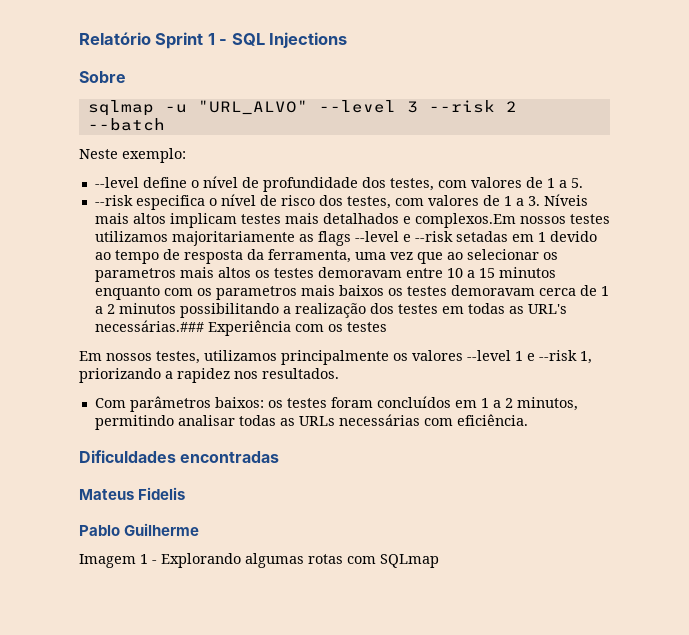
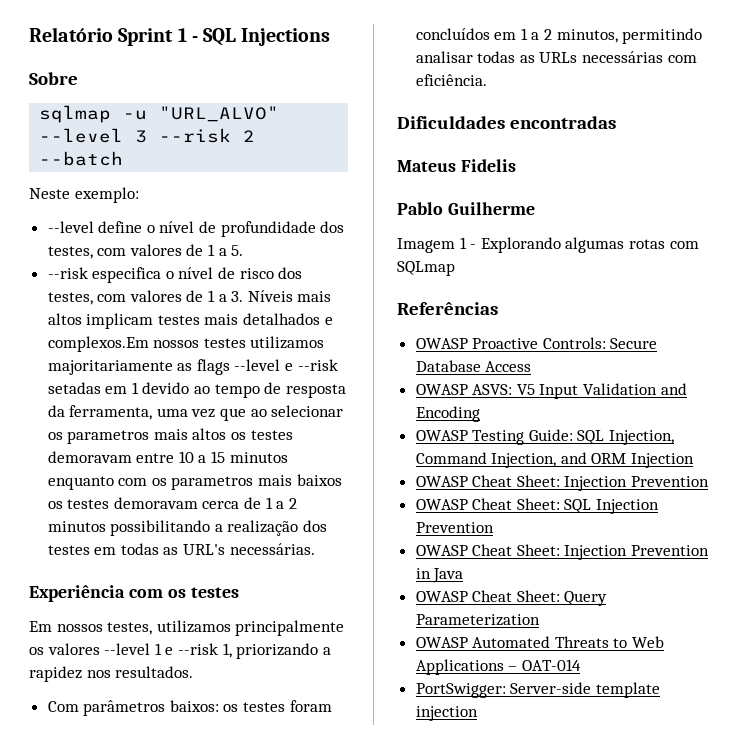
- --risk especifica o nível de risco dos testes, com valores de 1 a 3. Níveis mais altos implicam testes mais detalhados e complexos.Em nossos testes utilizamos majoritariamente as flags --level e --risk setadas em 1 devido ao tempo de resposta da ferramenta, uma vez que ao selecionar os parametros mais altos os testes demoravam entre 10 a 15 minutos enquanto com os parametros mais baixos os testes demoravam cerca de 1 a 2 minutos possibilitando a realização dos testes em todas as URL's necessárias.### Experiência com os testes
+ --risk especifica o nível de risco dos testes, com valores de 1 a 3. Níveis mais altos implicam testes mais detalhados e complexos.Em nossos testes utilizamos majoritariamente as flags --level e --risk setadas em 1 devido ao tempo de resposta da ferramenta, uma vez que ao selecionar os parametros mais altos os testes demoravam entre 10 a 15 minutos enquanto com os parametros mais baixos os testes demoravam cerca de 1 a 2 minutos possibilitando a realização dos testes em todas as URL's necessárias.
+ Experiência com os testes
+ Referências
+ OWASP Proactive Controls: Secure Database Access
+ OWASP ASVS: V5 Input Validation and Encoding
+ OWASP Testing Guide: SQL Injection, Command Injection, and ORM Injection
+ OWASP Cheat Sheet: Injection Prevention
+ OWASP Cheat Sheet: SQL Injection Prevention
+ OWASP Cheat Sheet: Injection Prevention in Java
+ OWASP Cheat Sheet: Query Parameterization
+ OWASP Automated Threats to Web Applications – OAT-014
+ PortSwigger: Server-side template injection

